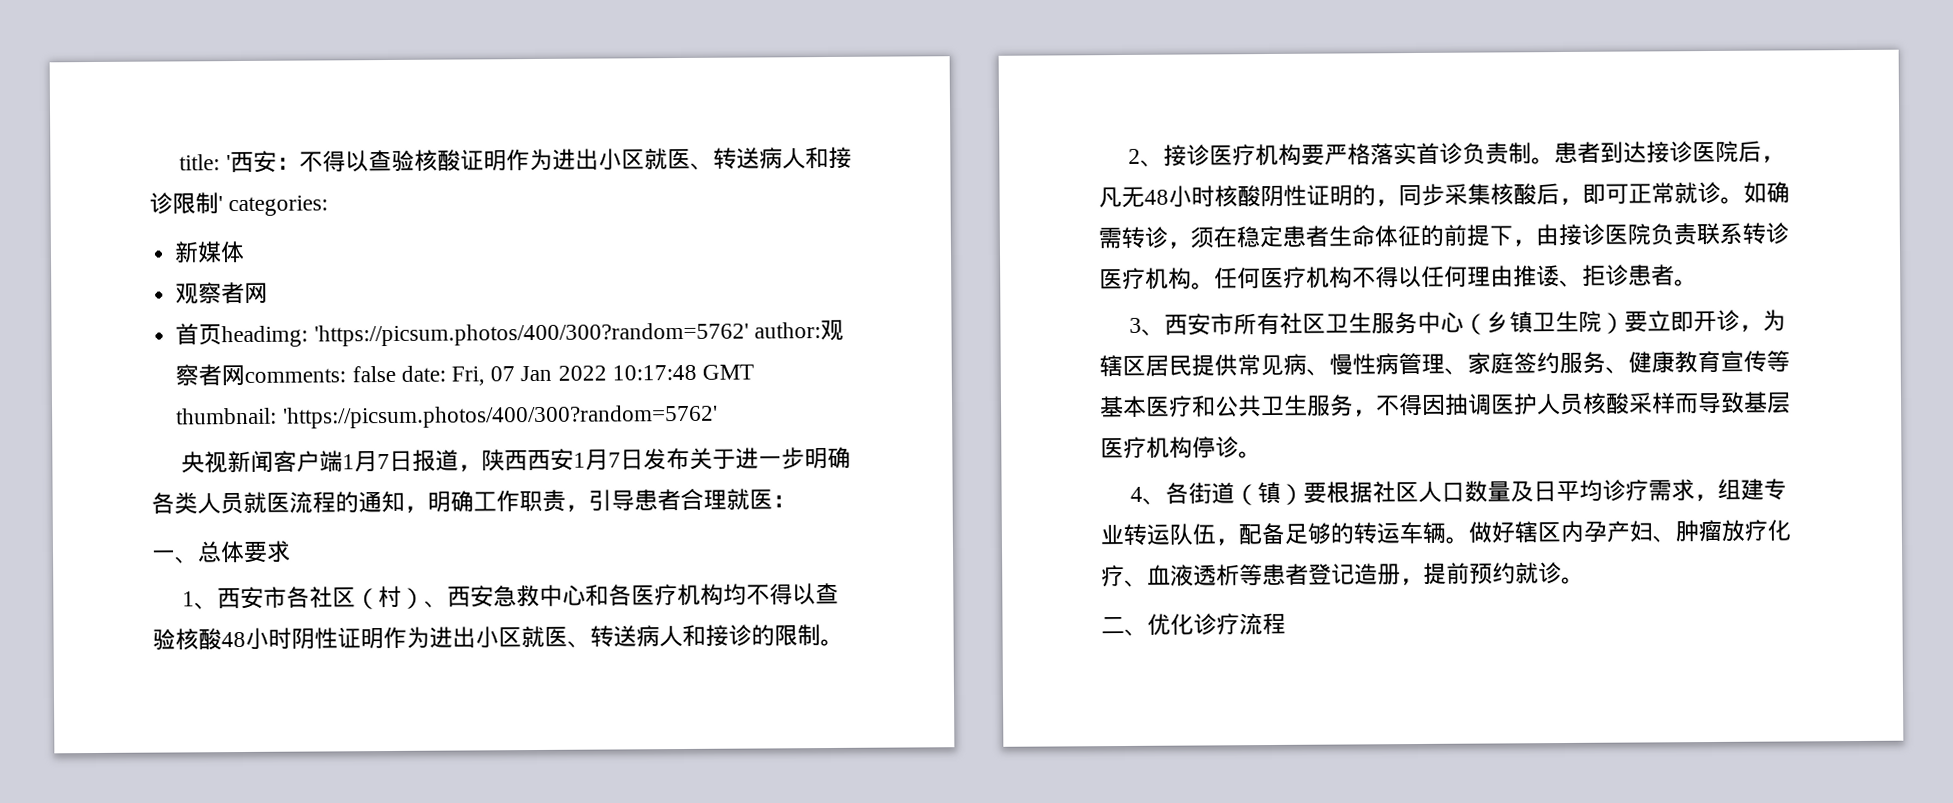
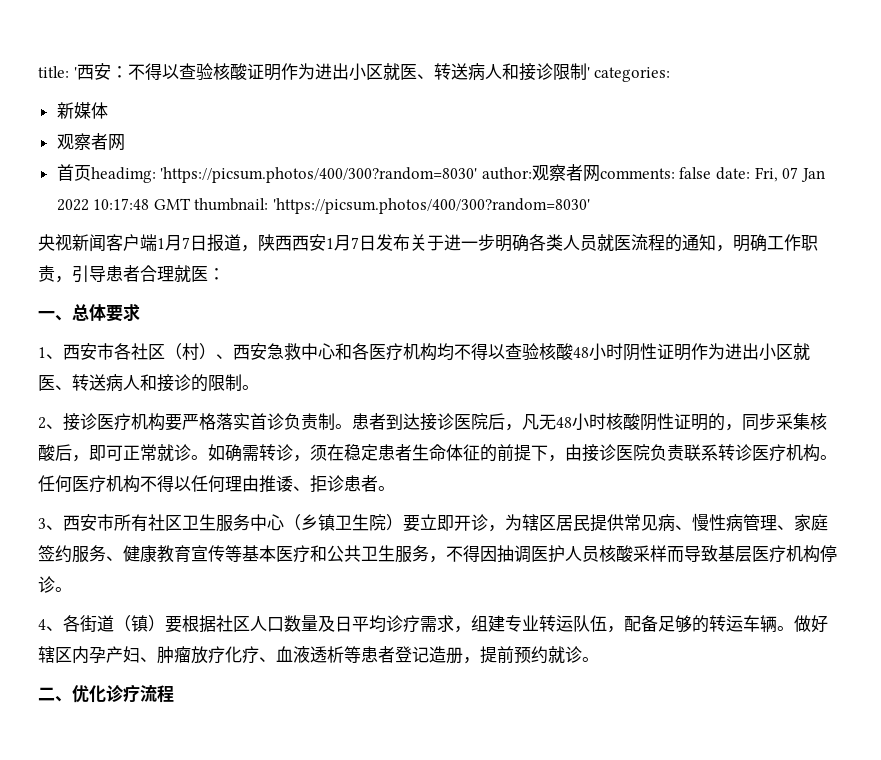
- 首页headimg: 'https://picsum.photos/400/300?random=5762' author:观察者网comments: false date: Fri, 07 Jan 2022 10:17:48 GMT thumbnail: 'https://picsum.photos/400/300?random=5762'
+ 首页headimg: 'https://picsum.photos/400/300?random=8030' author:观察者网comments: false date: Fri, 07 Jan 2022 10:17:48 GMT thumbnail: 'https://picsum.photos/400/300?random=8030'

